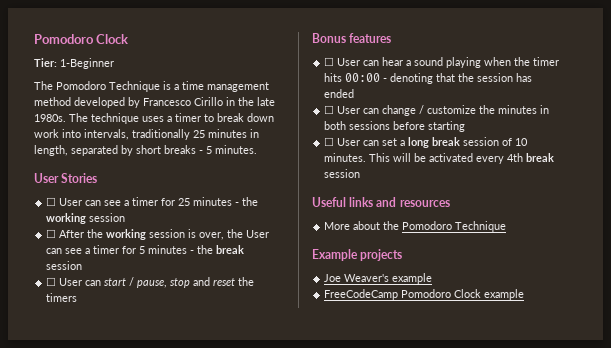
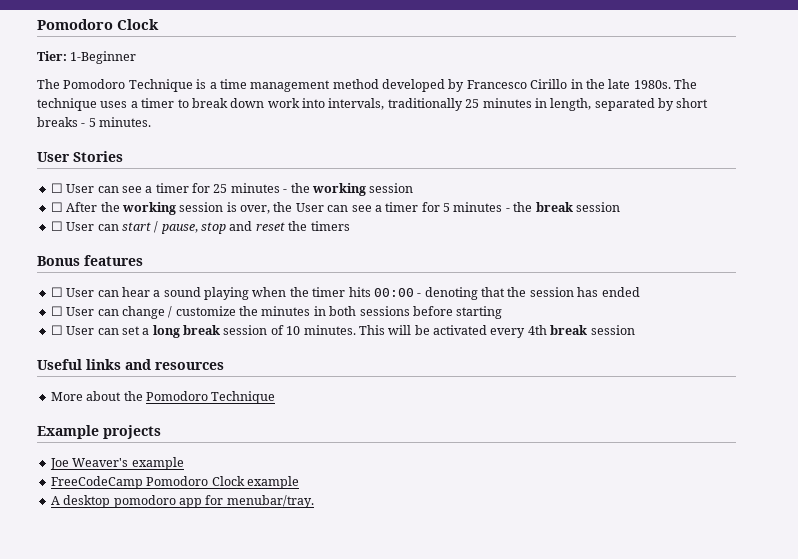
+ A desktop pomodoro app for menubar/tray.

